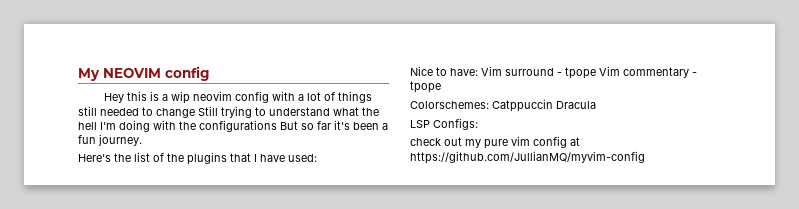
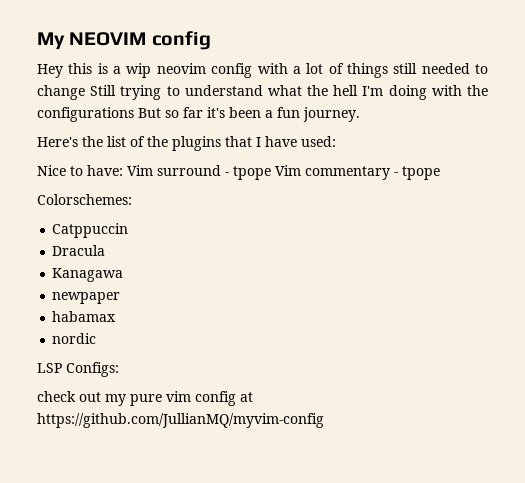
- Colorschemes: Catppuccin Dracula
+ Colorschemes:
+ Catppuccin
+ Dracula
+ Kanagawa
+ newpaper
+ habamax
+ nordic

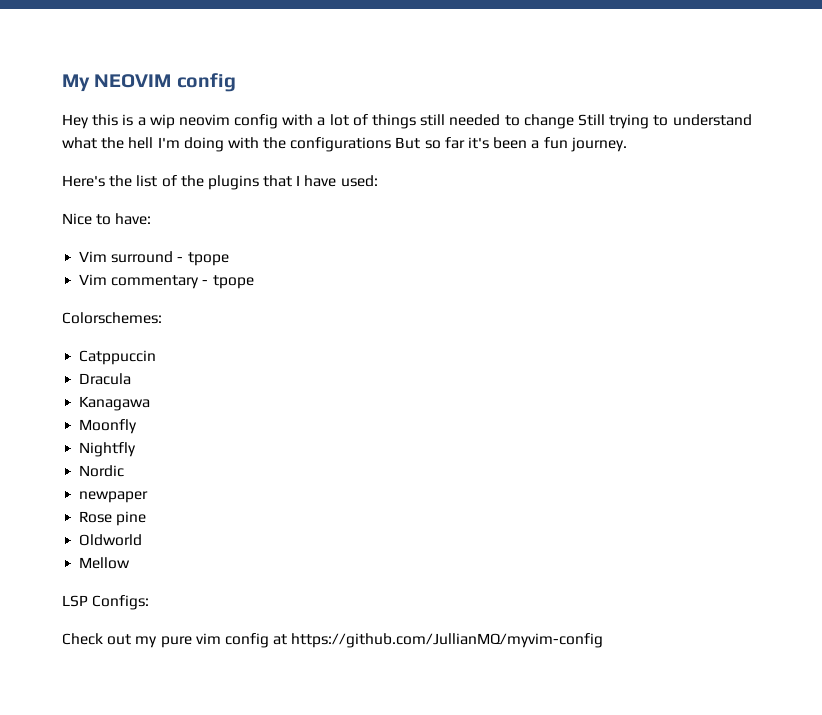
- Nice to have: Vim surround - tpope Vim commentary - tpope
+ Nice to have:
+ Vim surround - tpope
+ Vim commentary - tpope
+ Moonfly
+ Nightfly
+ Nordic
  newpaper
- habamax
- nordic
+ Rose pine
+ Oldworld
+ Mellow
- check out my pure vim config at https://github.com/JullianMQ/myvim-config
+ Check out my pure vim config at https://github.com/JullianMQ/myvim-config

